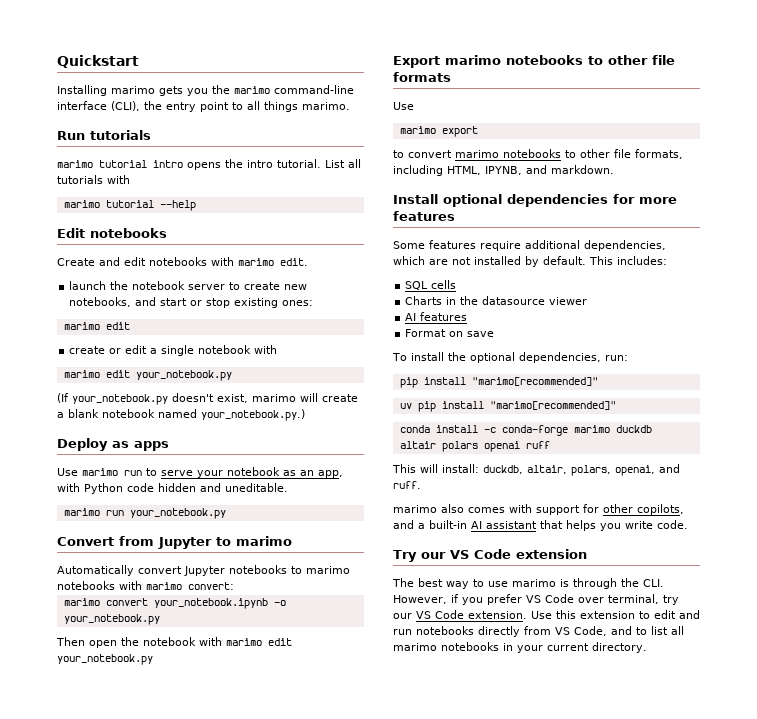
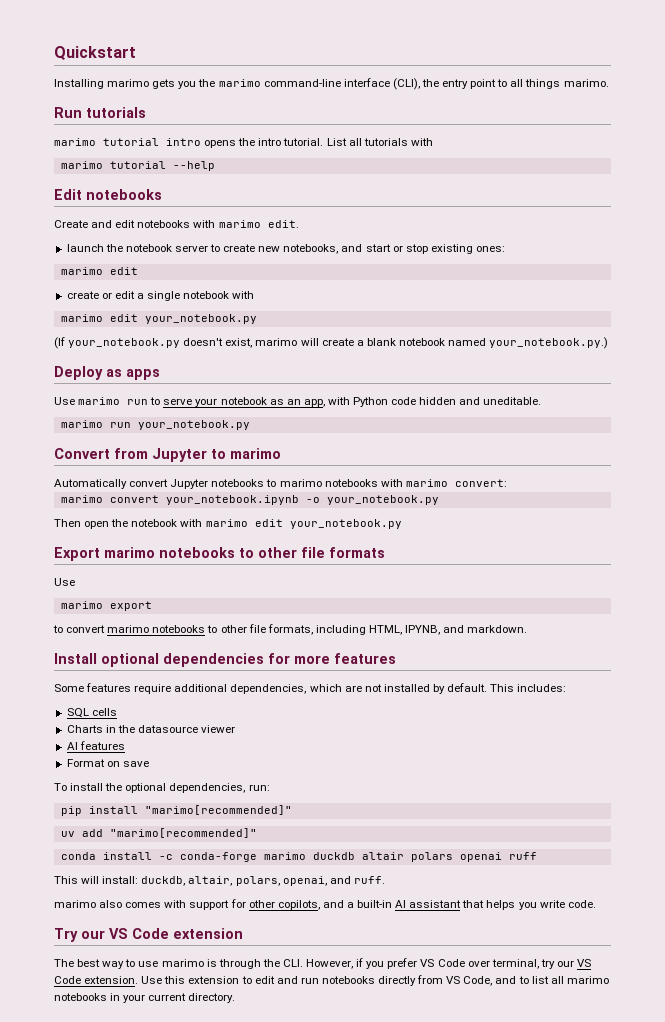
- uv pip install "marimo[recommended]"
+ uv add "marimo[recommended]"

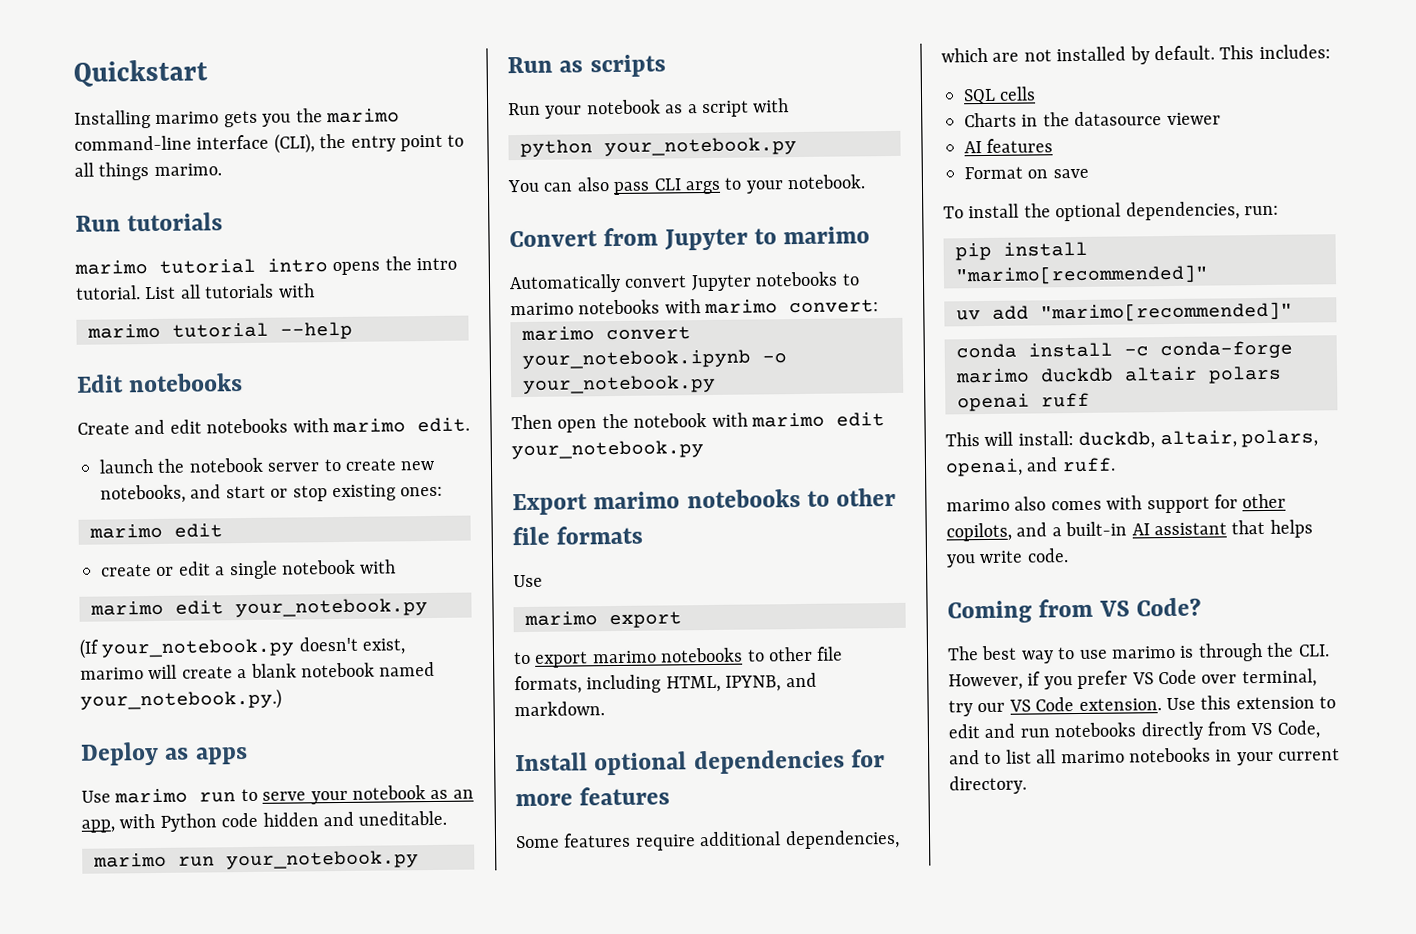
+ Run as scripts
+ Run your notebook as a script with
+ python your_notebook.py
+ You can also pass CLI args to your notebook.
- to convert marimo notebooks to other file formats, including HTML, IPYNB, and markdown.
+ to export marimo notebooks to other file formats, including HTML, IPYNB, and markdown.
- Try our VS Code extension
+ Coming from VS Code?

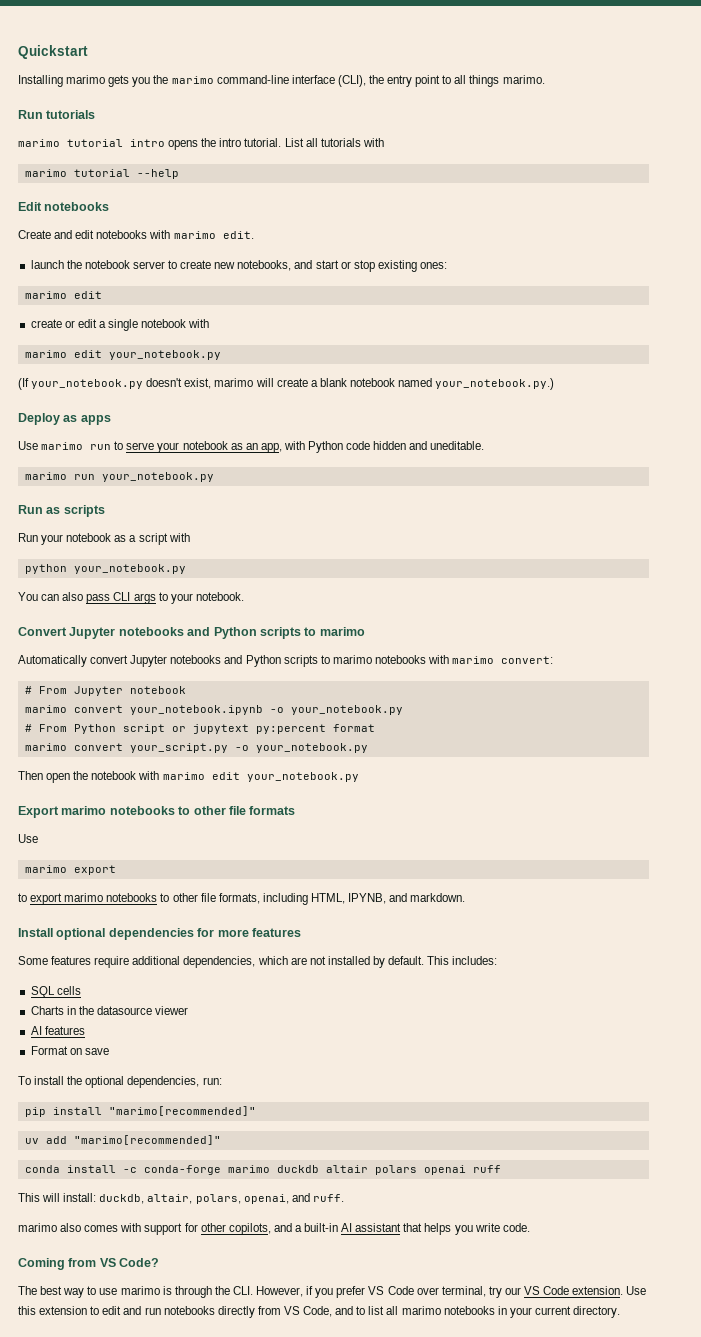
- Convert from Jupyter to marimo
+ Convert Jupyter notebooks and Python scripts to marimo
- Automatically convert Jupyter notebooks to marimo notebooks with marimo convert:
+ Automatically convert Jupyter notebooks and Python scripts to marimo notebooks with marimo convert:
+ # From Jupyter notebook
+ # From Python script or jupytext py:percent format
+ marimo convert your_script.py -o your_notebook.py

